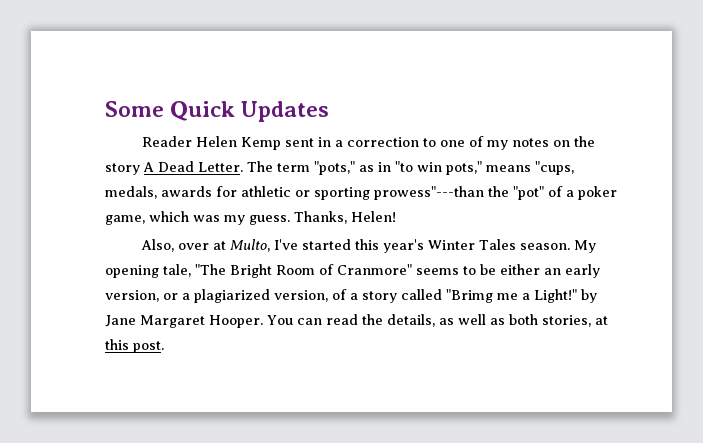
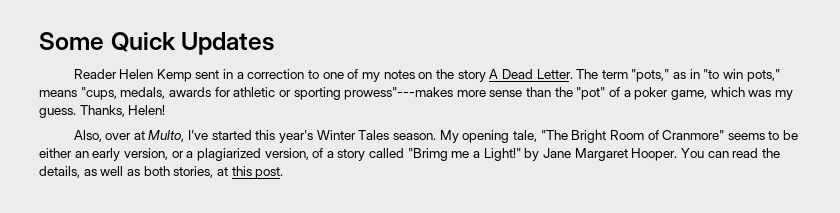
- The term "pots," as in "to win pots," means "cups, medals, awards for athletic or sporting prowess"---than the "pot" of a poker game, which was my guess.
+ The term "pots," as in "to win pots," means "cups, medals, awards for athletic or sporting prowess"---makes more sense than the "pot" of a poker game, which was my guess.

